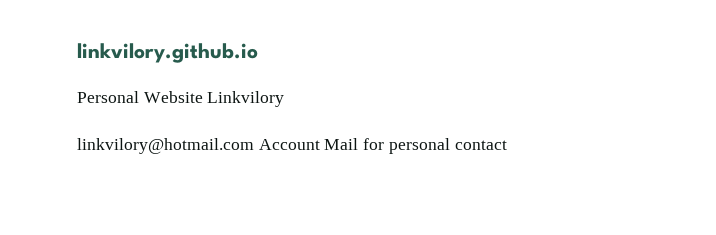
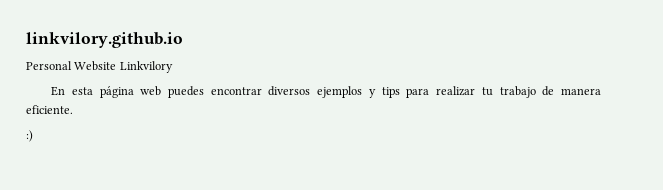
- linkvilory@hotmail.com Account Mail for personal contact
+ En esta página web puedes encontrar diversos ejemplos y tips para realizar tu trabajo de manera eficiente.
+ :)

